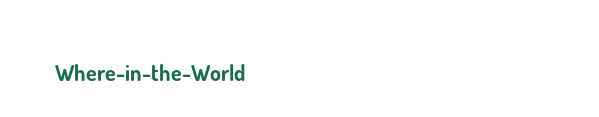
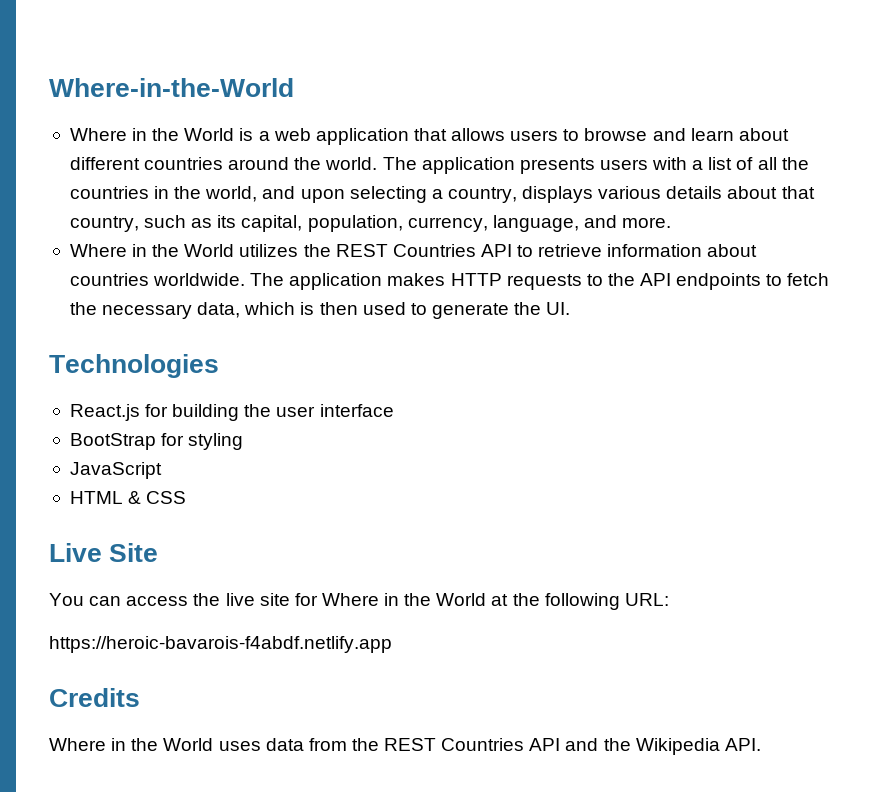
+ Where in the World is a web application that allows users to browse and learn about different countries around the world. The application presents users with a list of all the countries in the world, and upon selecting a country, displays various details about that country, such as its capital, population, currency, language, and more.
+ Where in the World utilizes the REST Countries API to retrieve information about countries worldwide. The application makes HTTP requests to the API endpoints to fetch the necessary data, which is then used to generate the UI.
+ Technologies
+ React.js for building the user interface
+ BootStrap for styling
+ JavaScript
+ HTML & CSS
+ Live Site
+ You can access the live site for Where in the World at the following URL:
+ https://heroic-bavarois-f4abdf.netlify.app
+ Credits
+ Where in the World uses data from the REST Countries API and the Wikipedia API.

